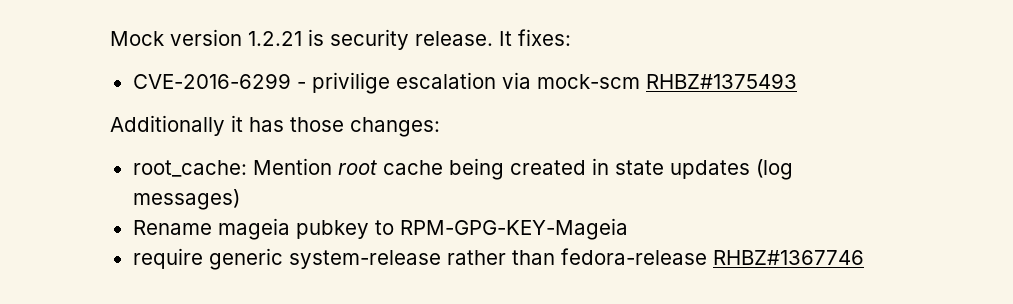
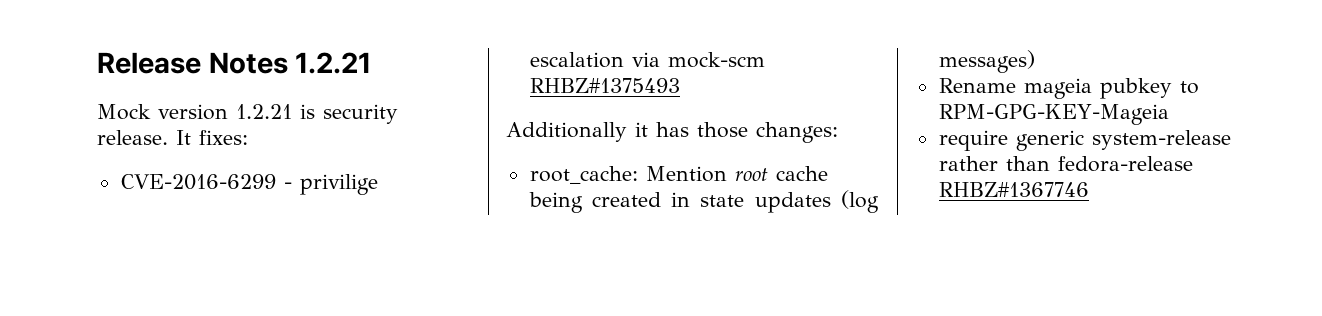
+ Release Notes 1.2.21

